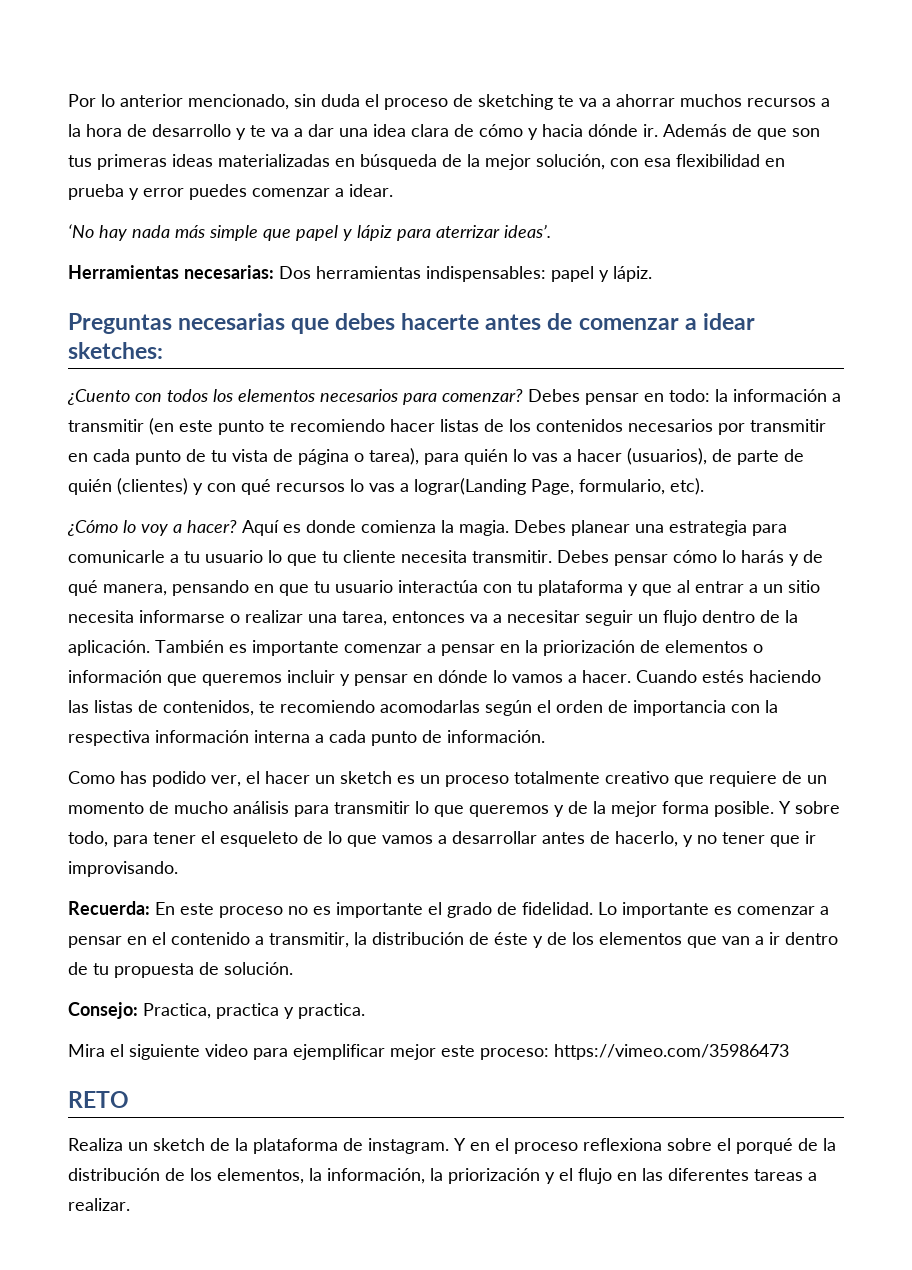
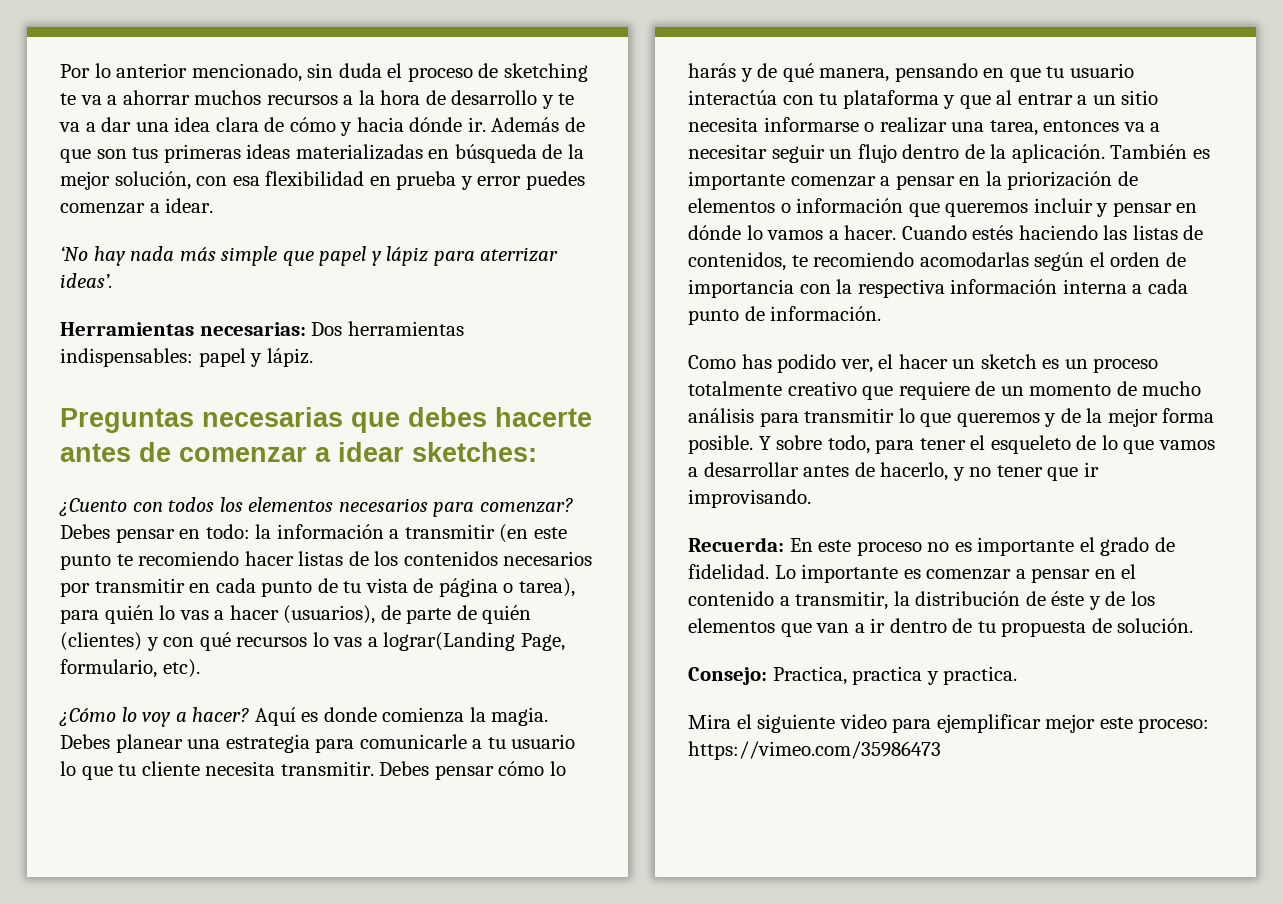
- RETO
- Realiza un sketch de la plataforma de instagram. Y en el proceso reflexiona sobre el porqué de la distribución de los elementos, la información, la priorización y el flujo en las diferentes tareas a realizar.

